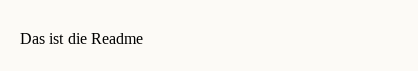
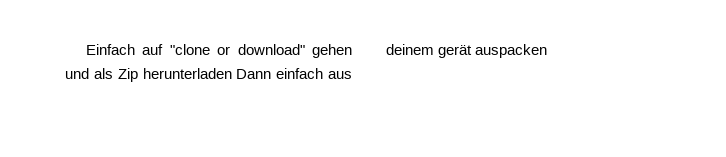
- Das ist die Readme
+ Einfach auf "clone or download" gehen und als Zip herunterladen Dann einfach aus deinem gerät auspacken

